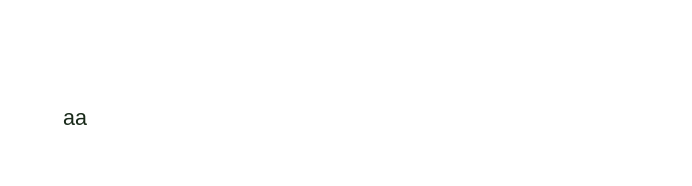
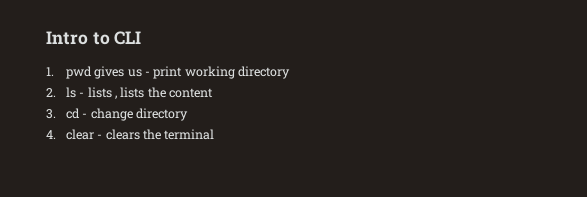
- aa
+ Intro to CLI
+ 1. pwd gives us - print working directory
+ 2. ls - lists , lists the content
+ 3. cd - change directory
+ 4. clear - clears the terminal

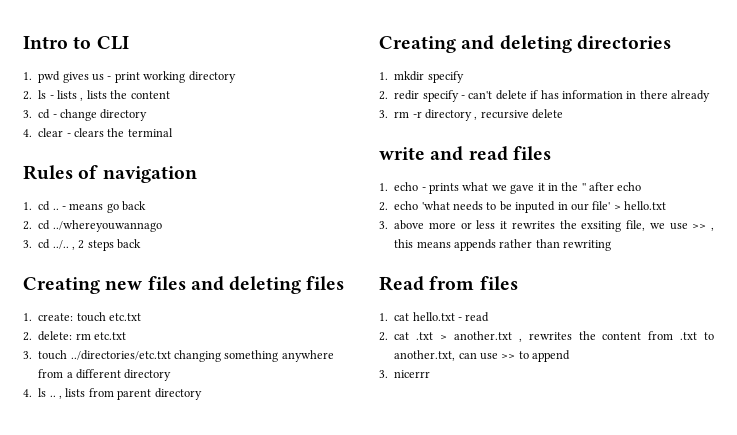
+ Rules of navigation
+ 1. cd .. - means go back
+ 2. cd ../whereyouwannago
+ 3. cd ../.. , 2 steps back
+ Creating new files and deleting files
+ 1. create: touch etc.txt
+ 2. delete: rm etc.txt
+ 3. touch ../directories/etc.txt changing something anywhere from a different directory
+ 4. ls .. , lists from parent directory
+ Creating and deleting directories
+ 1. mkdir specify
+ 2. redir specify - can't delete if has information in there already
+ 3. rm -r directory , recursive delete
+ write and read files
+ 1. echo - prints what we gave it in the '' after echo
+ 2. echo 'what needs to be inputed in our file' > hello.txt
+ 3. above more or less it rewrites the exsiting file, we use >> , this means appends rather than rewriting
+ Read from files
+ 1. cat hello.txt - read
+ 2. cat .txt > another.txt , rewrites the content from .txt to another.txt, can use >> to append
+ 3. nicerrr

